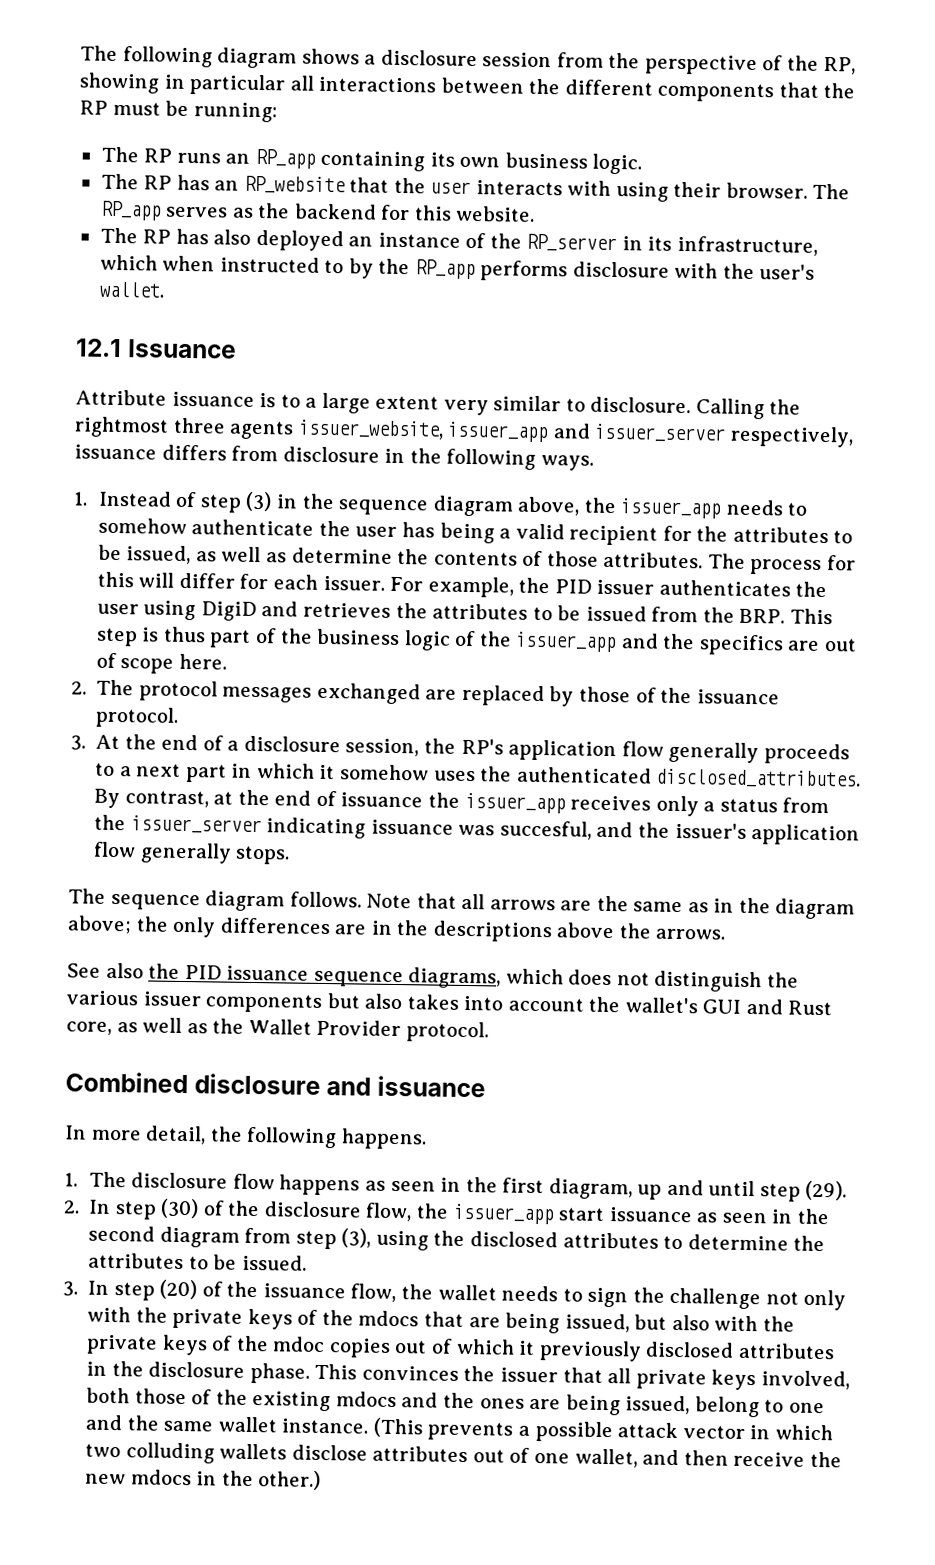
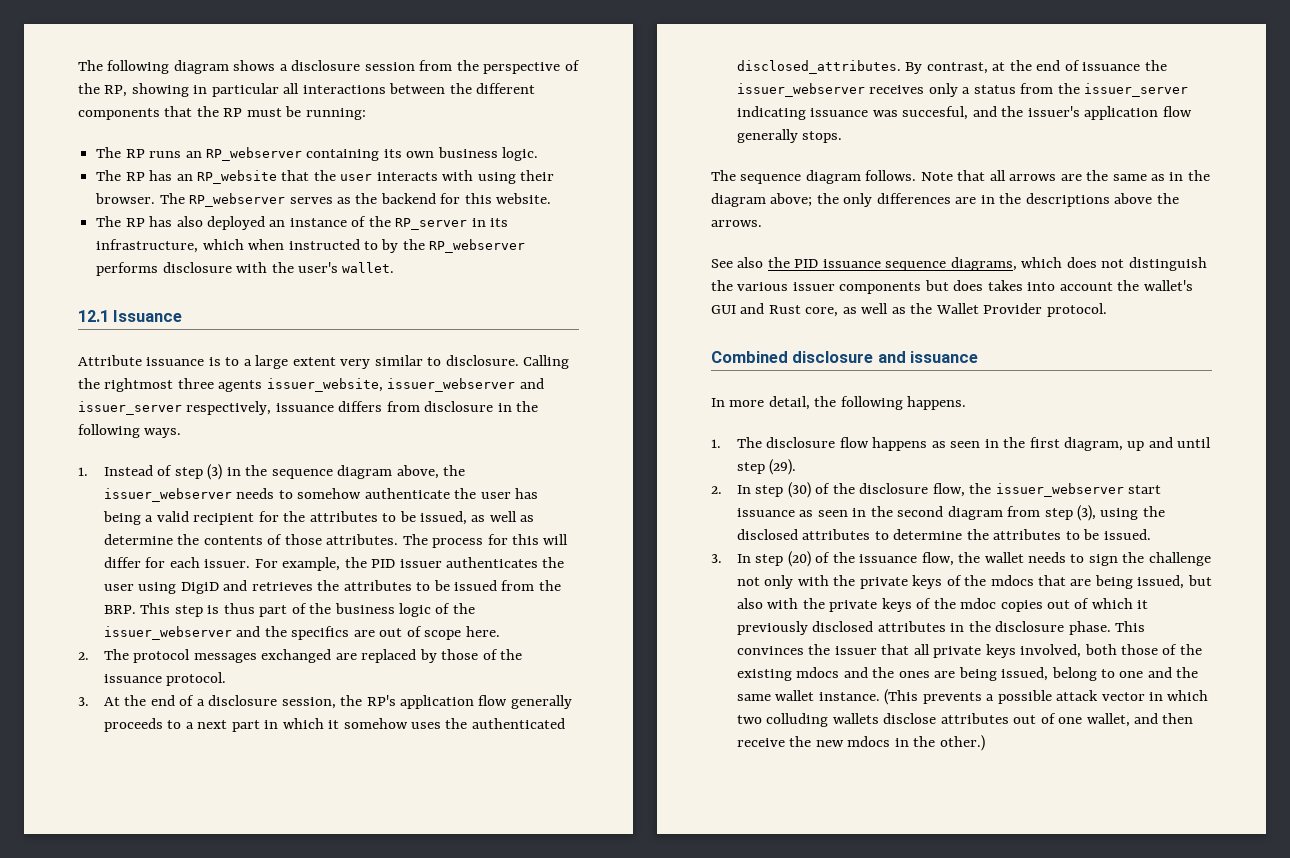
- The RP runs an RP_app containing its own business logic.
+ The RP runs an RP_webserver containing its own business logic.
- The RP_app serves as the backend for this website.
+ The RP_webserver serves as the backend for this website.
- The RP has also deployed an instance of the RP_server in its infrastructure, which when instructed to by the RP_app performs disclosure with the user's wallet.
+ The RP has also deployed an instance of the RP_server in its infrastructure, which when instructed to by the RP_webserver performs disclosure with the user's wallet.
- Calling the rightmost three agents issuer_website, issuer_app and issuer_server respectively, issuance differs from disclosure in the following ways.
+ Calling the rightmost three agents issuer_website, issuer_webserver and issuer_server respectively, issuance differs from disclosure in the following ways.
- 1. Instead of step (3) in the sequence diagram above, the issuer_app needs to somehow authenticate the user has being a valid recipient for the attributes to be issued, as well as determine the contents of those attributes.
+ 1. Instead of step (3) in the sequence diagram above, the issuer_webserver needs to somehow authenticate the user has being a valid recipient for the attributes to be issued, as well as determine the contents of those attributes.
- For example, the PID issuer authenticates the user using DigiD and retrieves the attributes to be issued from the BRP. This step is thus part of the business logic of the issuer_app and the specifics are out of scope here.
+ For example, the PID issuer authenticates the user using DigiD and retrieves the attributes to be issued from the BRP. This step is thus part of the business logic of the issuer_webserver and the specifics are out of scope here.
- By contrast, at the end of issuance the issuer_app receives only a status from the issuer_server indicating issuance was succesful, and the issuer's application flow generally stops.
+ By contrast, at the end of issuance the issuer_webserver receives only a status from the issuer_server indicating issuance was succesful, and the issuer's application flow generally stops.
- See also the PID issuance sequence diagrams, which does not distinguish the various issuer components but also takes into account the wallet's GUI and Rust core, as well as the Wallet Provider protocol.
+ See also the PID issuance sequence diagrams, which does not distinguish the various issuer components but does takes into account the wallet's GUI and Rust core, as well as the Wallet Provider protocol.
- 2. In step (30) of the disclosure flow, the issuer_app start issuance as seen in the second diagram from step (3), using the disclosed attributes to determine the attributes to be issued.
+ 2. In step (30) of the disclosure flow, the issuer_webserver start issuance as seen in the second diagram from step (3), using the disclosed attributes to determine the attributes to be issued.

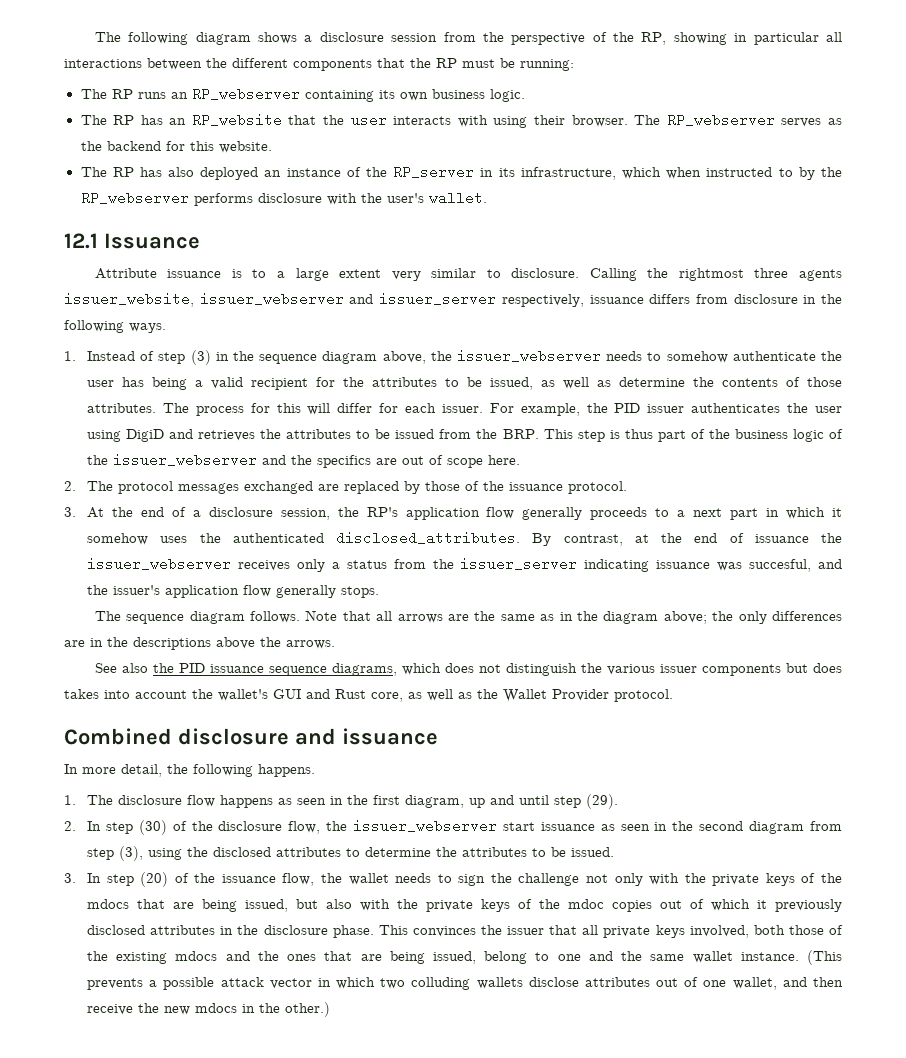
- This convinces the issuer that all private keys involved, both those of the existing mdocs and the ones are being issued, belong to one and the same wallet instance.
+ This convinces the issuer that all private keys involved, both those of the existing mdocs and the ones that are being issued, belong to one and the same wallet instance.

